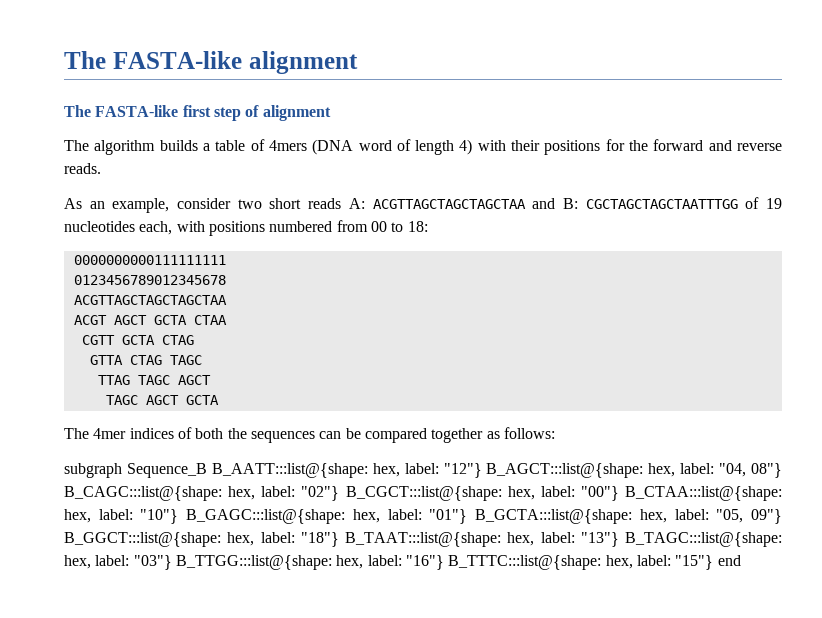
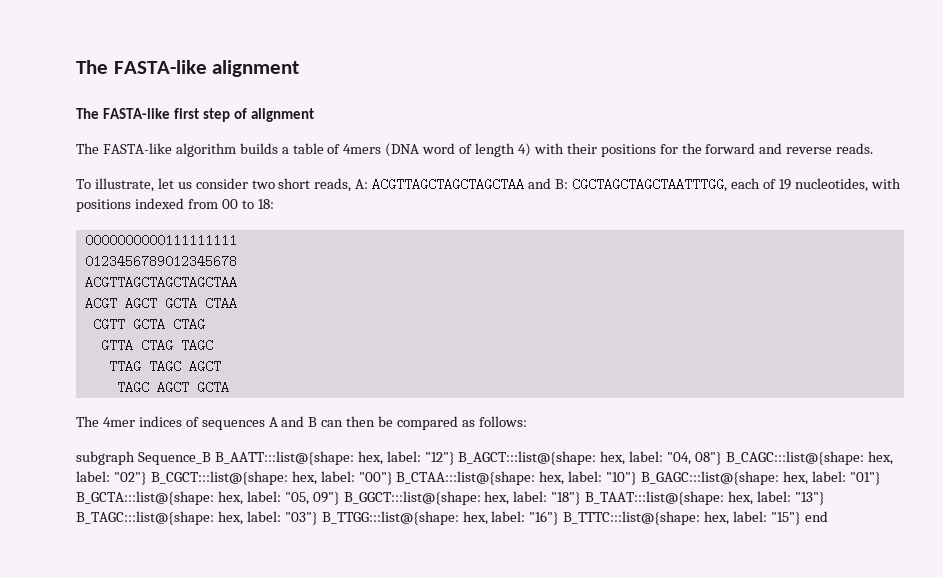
- The algorithm builds a table of 4mers (DNA word of length 4) with their positions for the forward and reverse reads.
+ The FASTA-like algorithm builds a table of 4mers (DNA word of length 4) with their positions for the forward and reverse reads.
- As an example, consider two short reads A: ACGTTAGCTAGCTAGCTAA and B: CGCTAGCTAGCTAATTTGG of 19 nucleotides each, with positions numbered from 00 to 18:
+ To illustrate, let us consider two short reads, A: ACGTTAGCTAGCTAGCTAA and B: CGCTAGCTAGCTAATTTGG, each of 19 nucleotides, with positions indexed from 00 to 18:
- The 4mer indices of both the sequences can be compared together as follows:
+ The 4mer indices of sequences A and B can then be compared as follows:

